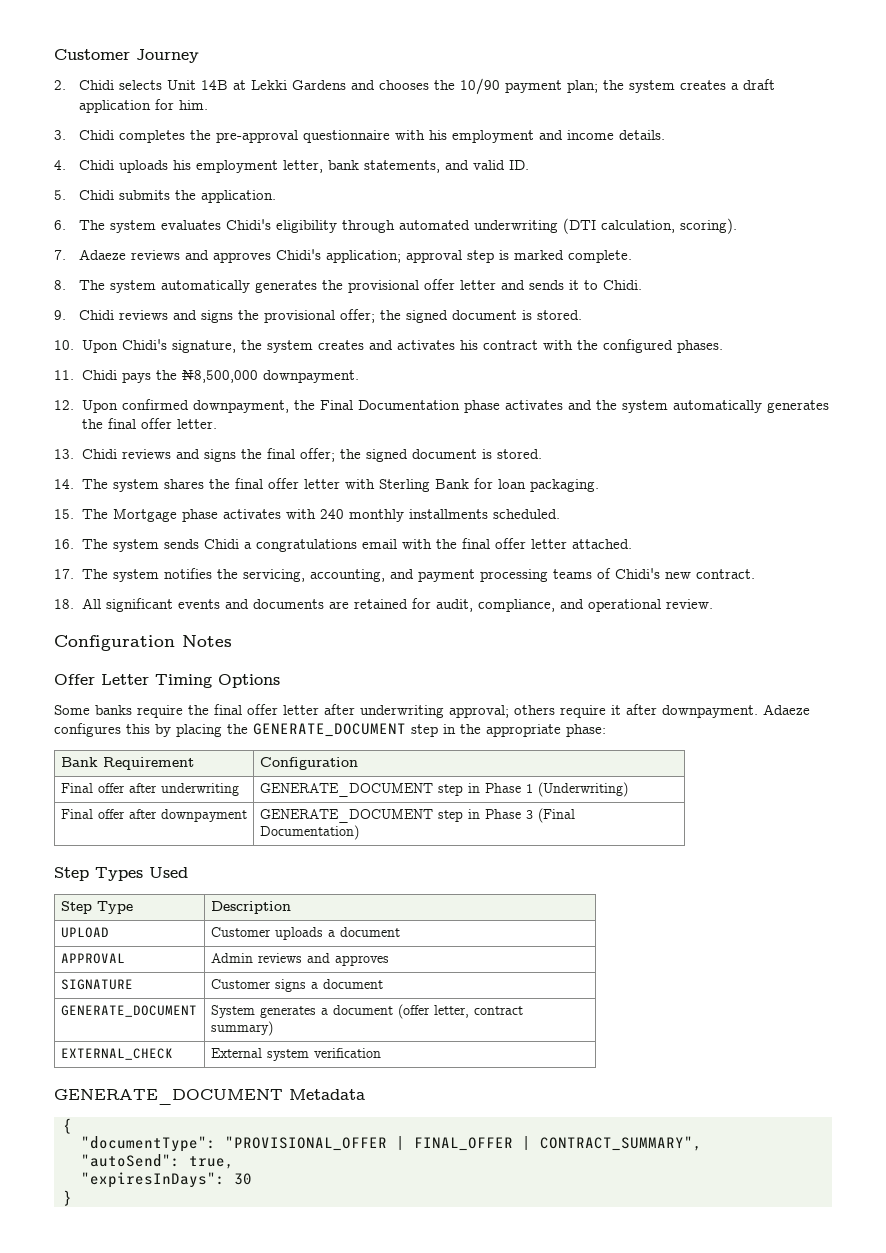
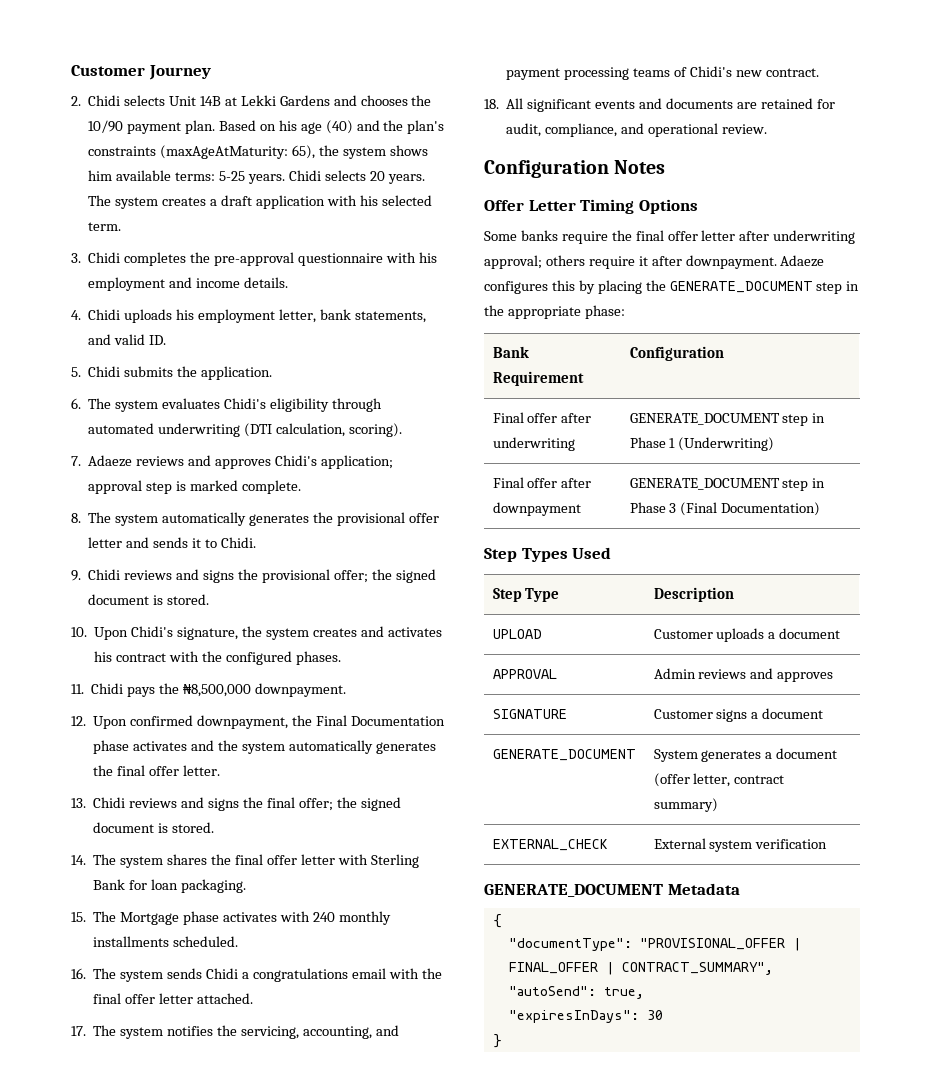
- 2. Chidi selects Unit 14B at Lekki Gardens and chooses the 10/90 payment plan; the system creates a draft application for him.
+ 2. Chidi selects Unit 14B at Lekki Gardens and chooses the 10/90 payment plan. Based on his age (40) and the plan's constraints (maxAgeAtMaturity: 65), the system shows him available terms: 5-25 years. Chidi selects 20 years. The system creates a draft application with his selected term.

